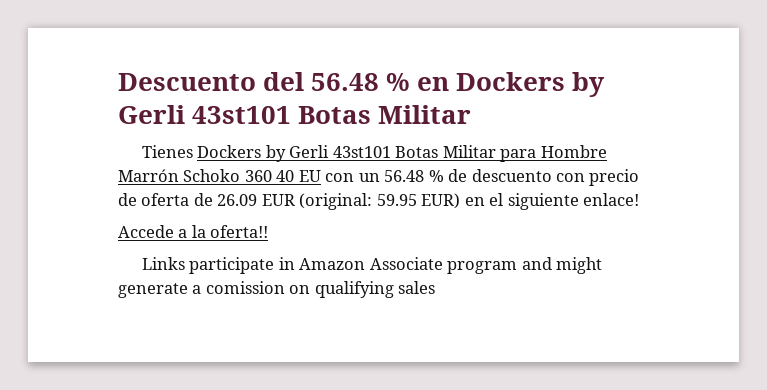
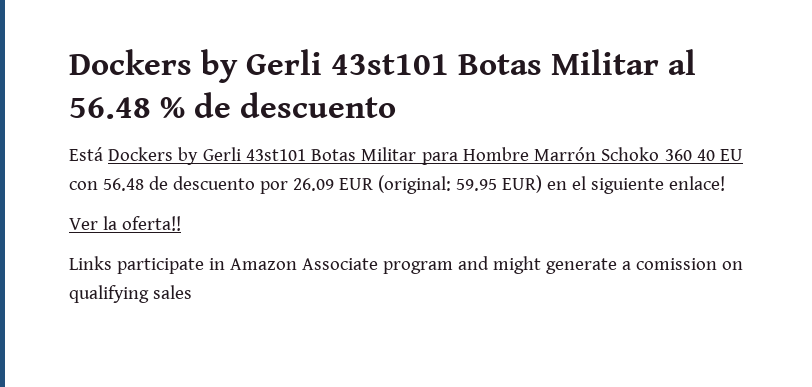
- Descuento del 56.48 % en Dockers by Gerli 43st101 Botas Militar
- Tienes Dockers by Gerli 43st101 Botas Militar para Hombre Marrón Schoko 360 40 EU con un 56.48 % de descuento con precio de oferta de 26.09 EUR (original: 59.95 EUR) en el siguiente enlace!
+ Dockers by Gerli 43st101 Botas Militar al 56.48 % de descuento
+ Está Dockers by Gerli 43st101 Botas Militar para Hombre Marrón Schoko 360 40 EU con 56.48 de descuento por 26.09 EUR (original: 59.95 EUR) en el siguiente enlace!
- Accede a la oferta!!
+ Ver la oferta!!

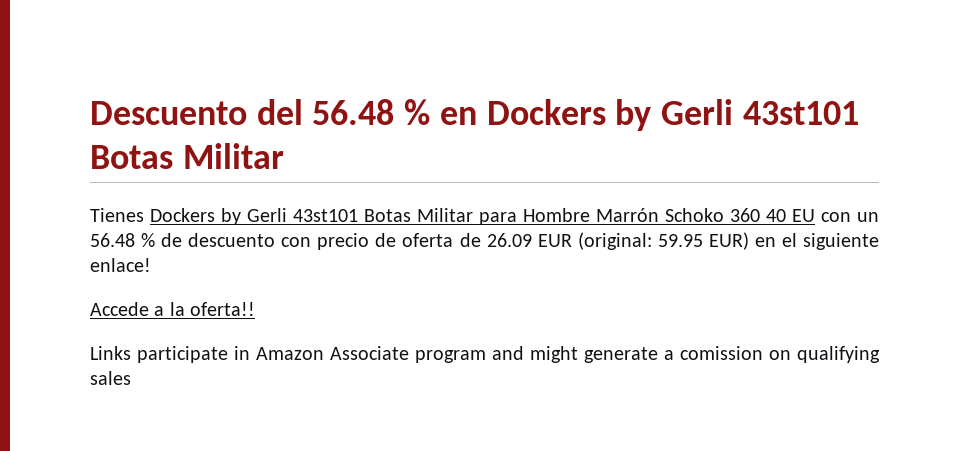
- Dockers by Gerli 43st101 Botas Militar al 56.48 % de descuento
- Está Dockers by Gerli 43st101 Botas Militar para Hombre Marrón Schoko 360 40 EU con 56.48 de descuento por 26.09 EUR (original: 59.95 EUR) en el siguiente enlace!
+ Descuento del 56.48 % en Dockers by Gerli 43st101 Botas Militar
+ Tienes Dockers by Gerli 43st101 Botas Militar para Hombre Marrón Schoko 360 40 EU con un 56.48 % de descuento con precio de oferta de 26.09 EUR (original: 59.95 EUR) en el siguiente enlace!
- Ver la oferta!!
+ Accede a la oferta!!

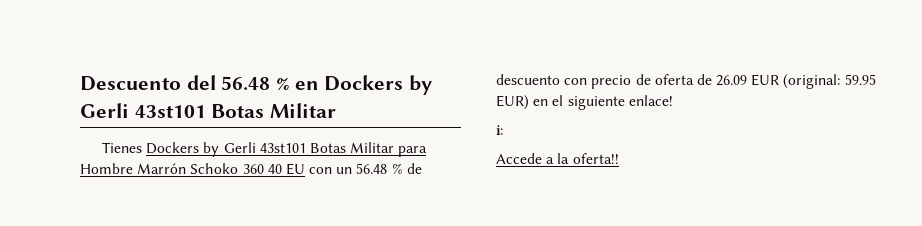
+ ℹ:
- Links participate in Amazon Associate program and might generate a comission on qualifying sales

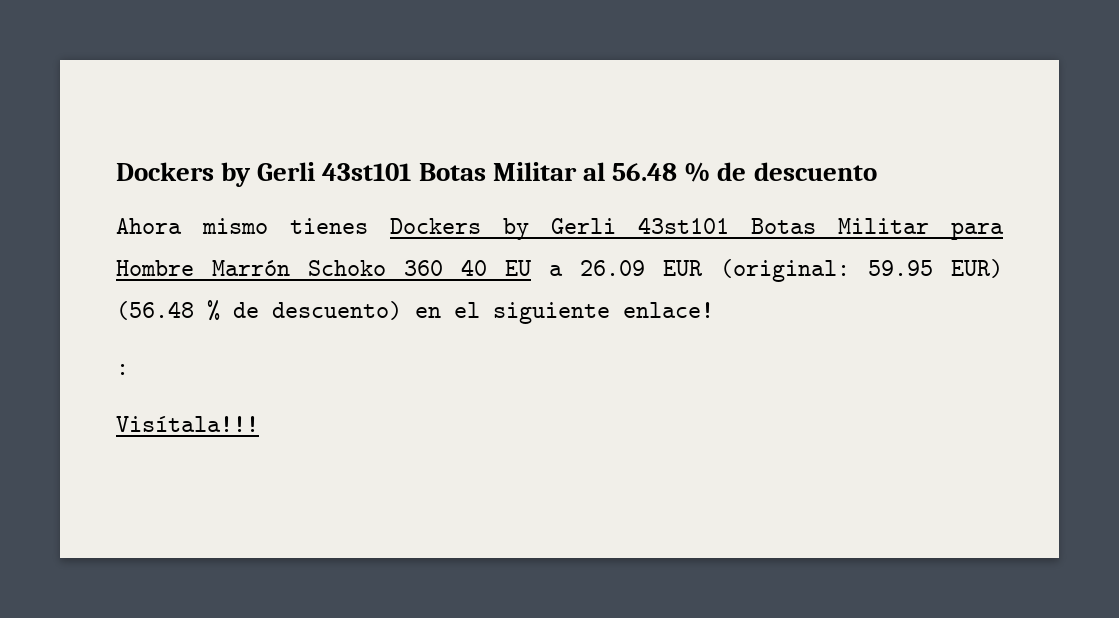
- Descuento del 56.48 % en Dockers by Gerli 43st101 Botas Militar
- Tienes Dockers by Gerli 43st101 Botas Militar para Hombre Marrón Schoko 360 40 EU con un 56.48 % de descuento con precio de oferta de 26.09 EUR (original: 59.95 EUR) en el siguiente enlace!
+ Dockers by Gerli 43st101 Botas Militar al 56.48 % de descuento
+ Ahora mismo tienes Dockers by Gerli 43st101 Botas Militar para Hombre Marrón Schoko 360 40 EU a 26.09 EUR (original: 59.95 EUR) (56.48 % de descuento) en el siguiente enlace!
- ℹ:
- Accede a la oferta!!
+ :
+ Visítala!!!

